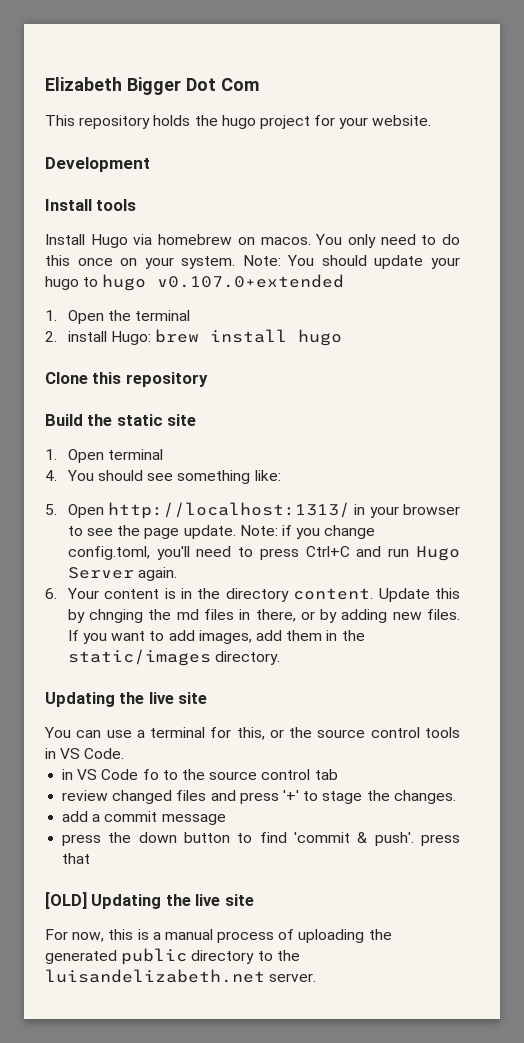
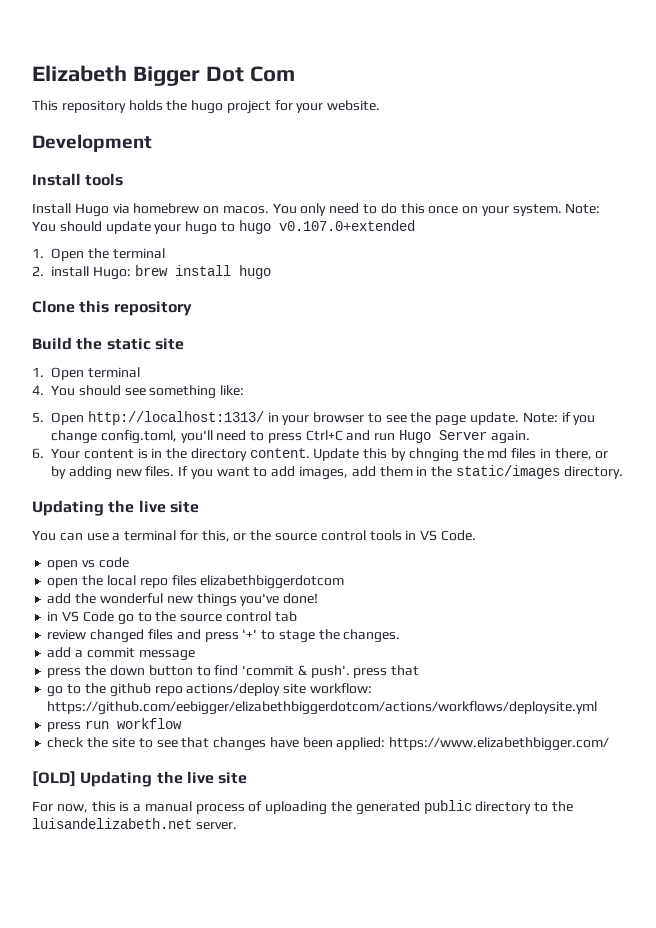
+ open vs code
+ open the local repo files elizabethbiggerdotcom
+ add the wonderful new things you've done!
- in VS Code fo to the source control tab
+ in VS Code go to the source control tab
+ go to the github repo actions/deploy site workflow: https://github.com/eebigger/elizabethbiggerdotcom/actions/workflows/deploysite.yml
+ press run workflow
+ check the site to see that changes have been applied: https://www.elizabethbigger.com/

